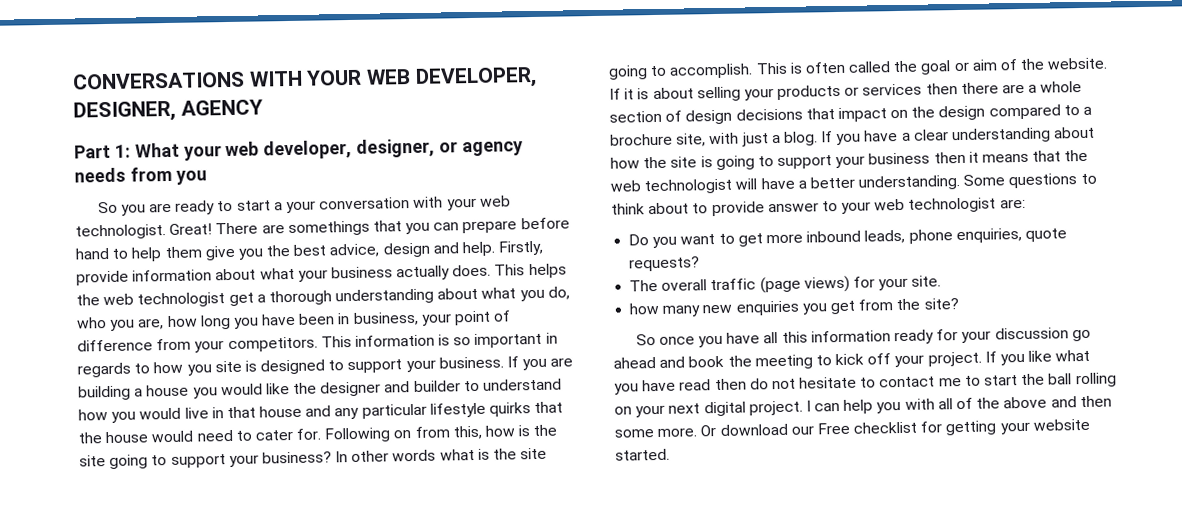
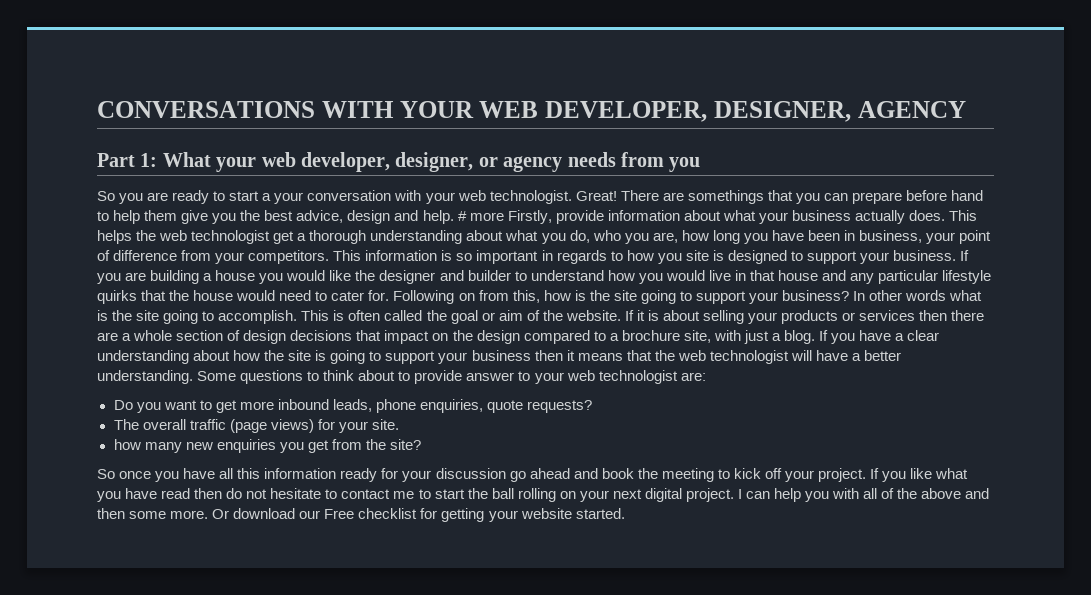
- Firstly, provide information about what your business actually does.
+ # more Firstly, provide information about what your business actually does.

